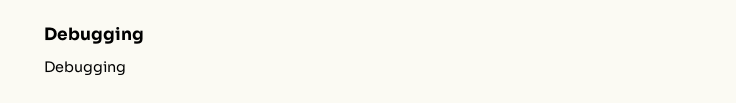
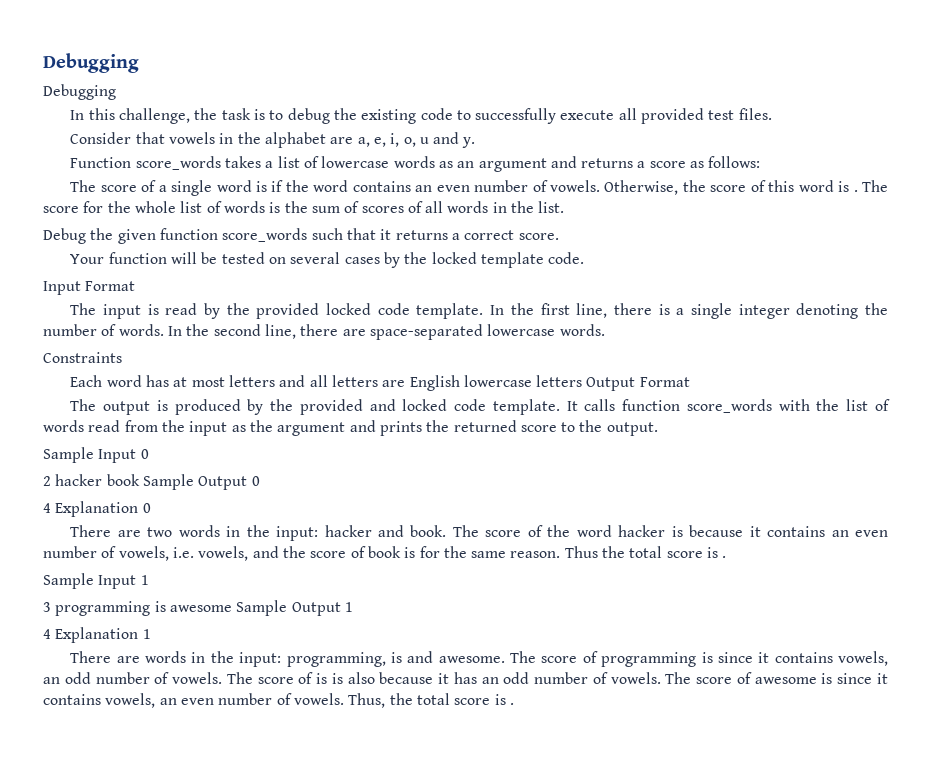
+ In this challenge, the task is to debug the existing code to successfully execute all provided test files.
+ Consider that vowels in the alphabet are a, e, i, o, u and y.
+ Function score_words takes a list of lowercase words as an argument and returns a score as follows:
+ The score of a single word is if the word contains an even number of vowels. Otherwise, the score of this word is . The score for the whole list of words is the sum of scores of all words in the list.
+ Debug the given function score_words such that it returns a correct score.
+ Your function will be tested on several cases by the locked template code.
+ Input Format
+ The input is read by the provided locked code template. In the first line, there is a single integer denoting the number of words. In the second line, there are space-separated lowercase words.
+ Constraints
+ Each word has at most letters and all letters are English lowercase letters Output Format
+ The output is produced by the provided and locked code template. It calls function score_words with the list of words read from the input as the argument and prints the returned score to the output.
+ Sample Input 0
+ 2 hacker book Sample Output 0
+ 4 Explanation 0
+ There are two words in the input: hacker and book. The score of the word hacker is because it contains an even number of vowels, i.e. vowels, and the score of book is for the same reason. Thus the total score is .
+ Sample Input 1
+ 3 programming is awesome Sample Output 1
+ 4 Explanation 1
+ There are words in the input: programming, is and awesome. The score of programming is since it contains vowels, an odd number of vowels. The score of is is also because it has an odd number of vowels. The score of awesome is since it contains vowels, an even number of vowels. Thus, the total score is .

